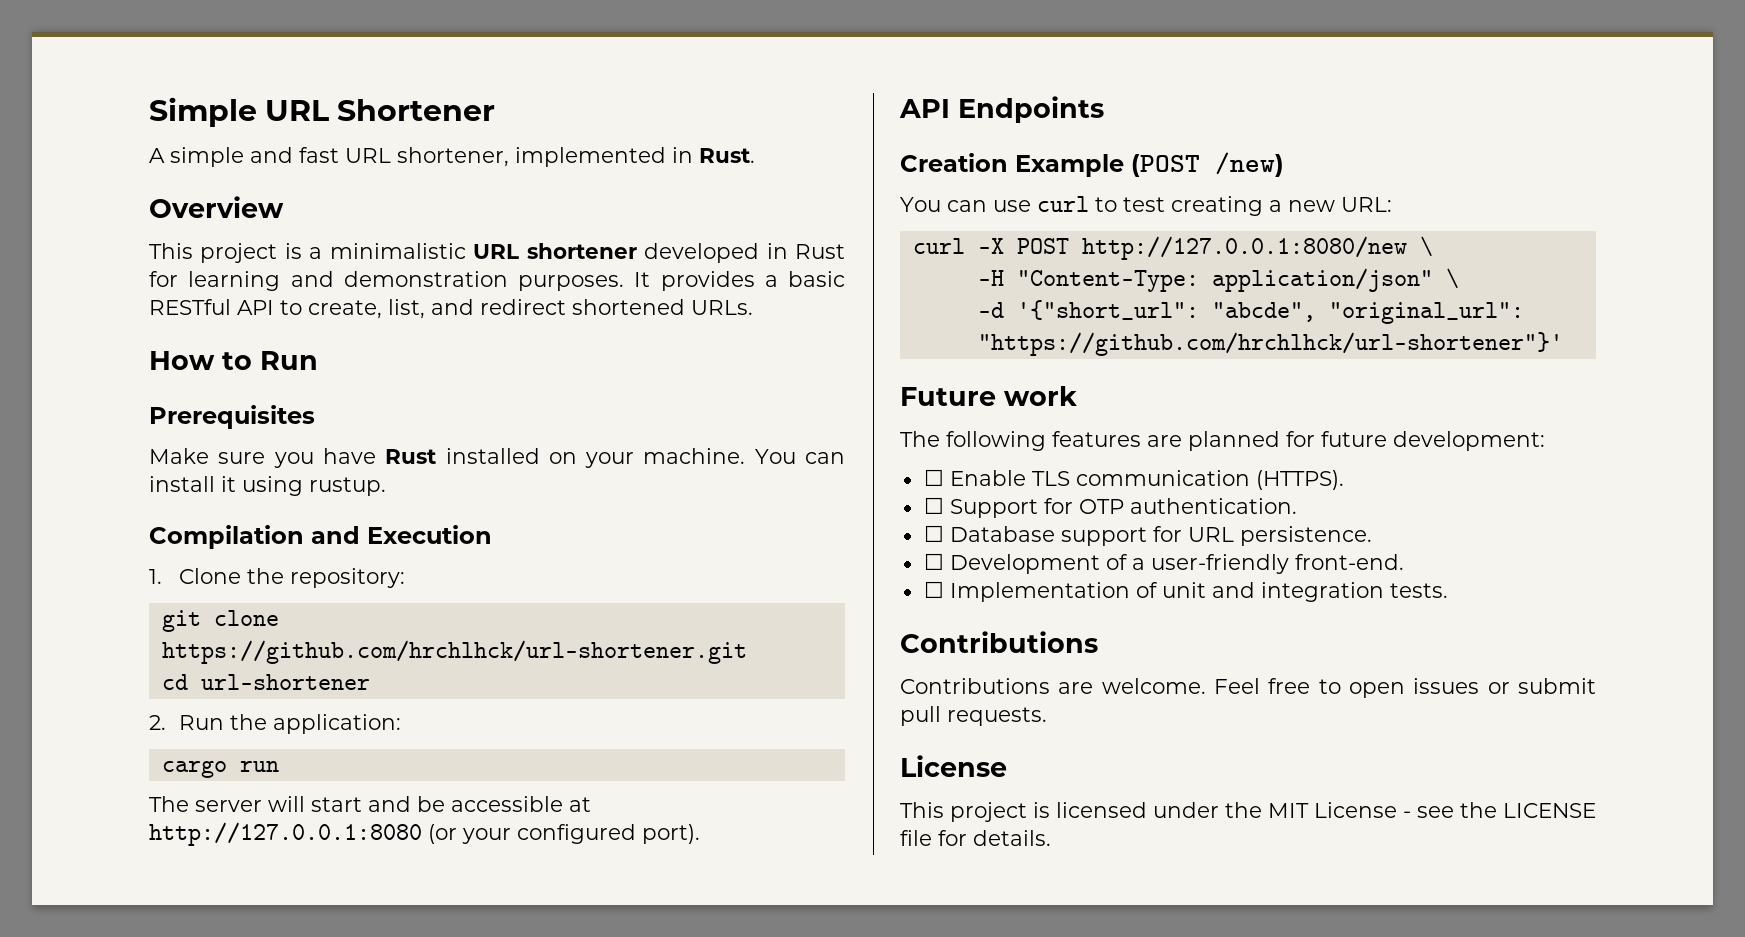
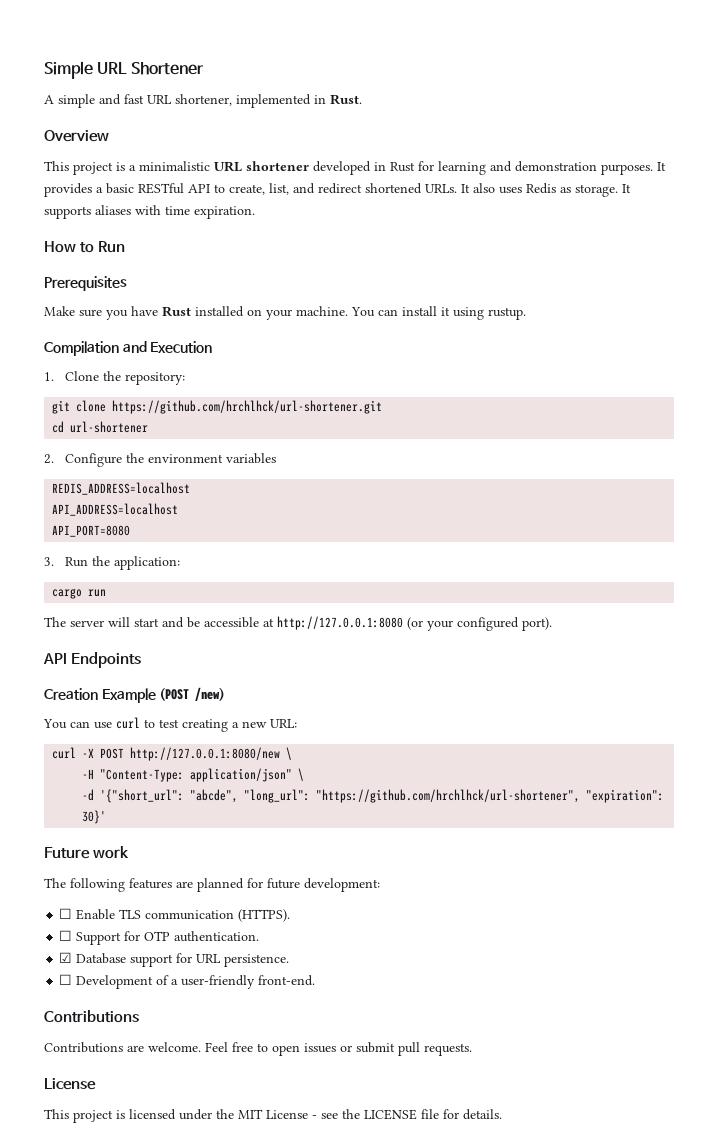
+ It also uses Redis as storage. It supports aliases with time expiration.
- 2. Run the application:
+ 2. Configure the environment variables
+ REDIS_ADDRESS=localhost
+ API_ADDRESS=localhost
+ API_PORT=8080
+ 3. Run the application:
- -d '{"short_url": "abcde", "original_url": "https://github.com/hrchlhck/url-shortener"}'
+ -d '{"short_url": "abcde", "long_url": "https://github.com/hrchlhck/url-shortener", "expiration": 30}'
- ☐ Database support for URL persistence.
+ ☑ Database support for URL persistence.
- ☐ Implementation of unit and integration tests.

